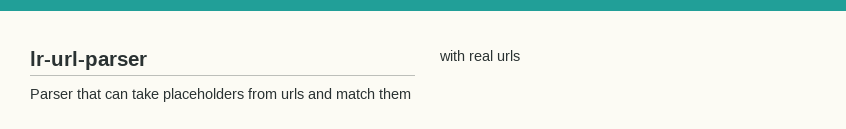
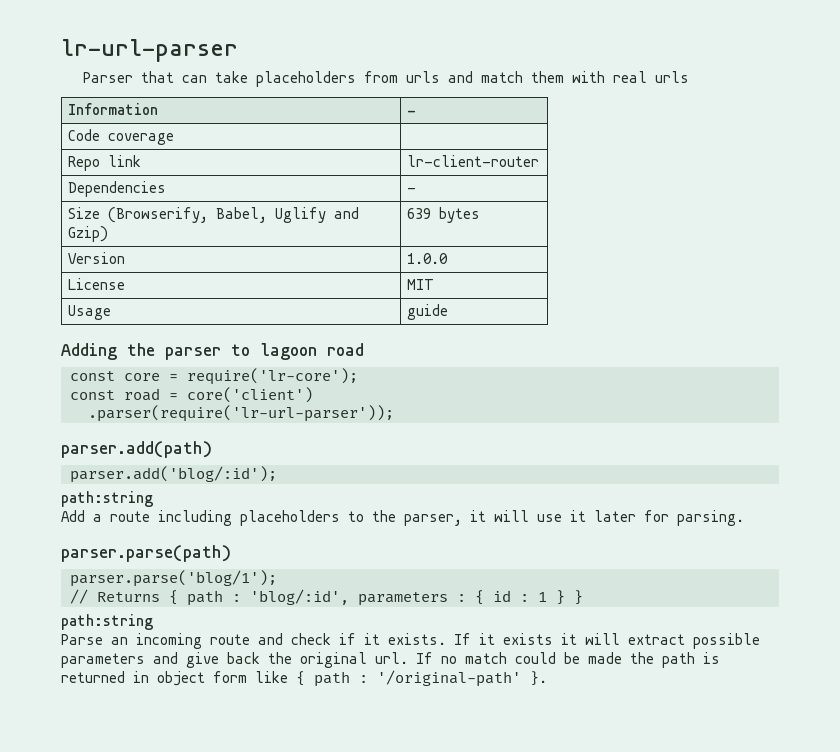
+ Information | -
+ Code coverage |
+ Repo link | lr-client-router
+ Dependencies | -
+ Size (Browserify, Babel, Uglify and Gzip) | 639 bytes
+ Version | 1.0.0
+ License | MIT
+ Usage | guide
+ Adding the parser to lagoon road
+ const core = require('lr-core');
+ const road = core('client')
+ .parser(require('lr-url-parser'));
+ parser.add(path)
+ parser.add('blog/:id');
+ path:string
+ Add a route including placeholders to the parser, it will use it later for parsing.
+ parser.parse(path)
+ parser.parse('blog/1');
+ // Returns { path : 'blog/:id', parameters : { id : 1 } }
+ path:string
+ Parse an incoming route and check if it exists. If it exists it will extract possible parameters and give back the original url. If no match could be made the path is returned in object form like { path : '/original-path' }.

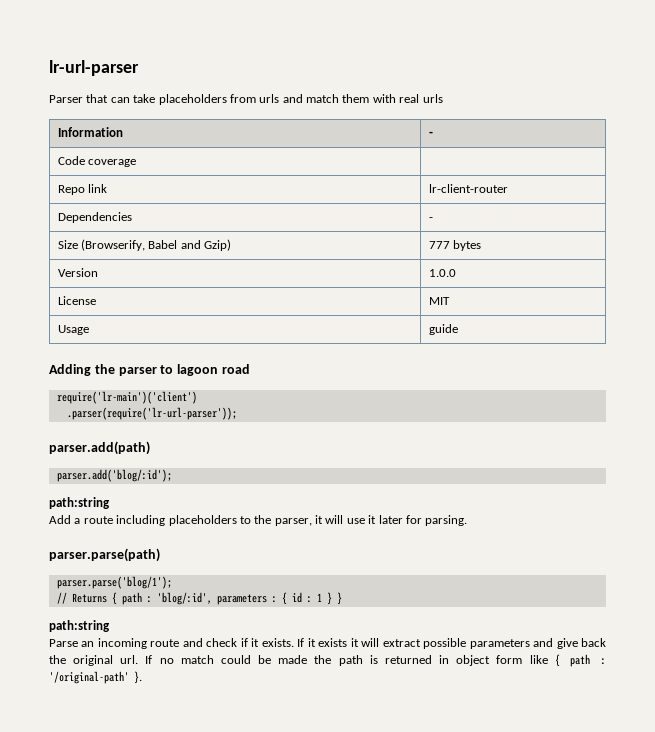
- Size (Browserify, Babel, Uglify and Gzip) | 639 bytes
+ Size (Browserify, Babel and Gzip) | 777 bytes
- const core = require('lr-core');
- const road = core('client')
+ require('lr-main')('client')

